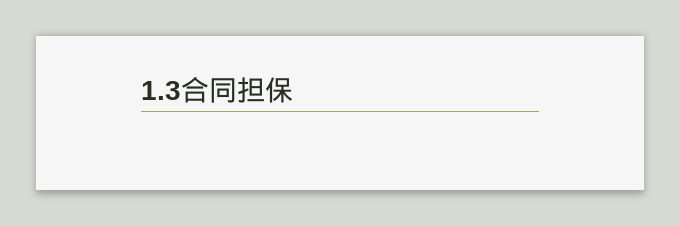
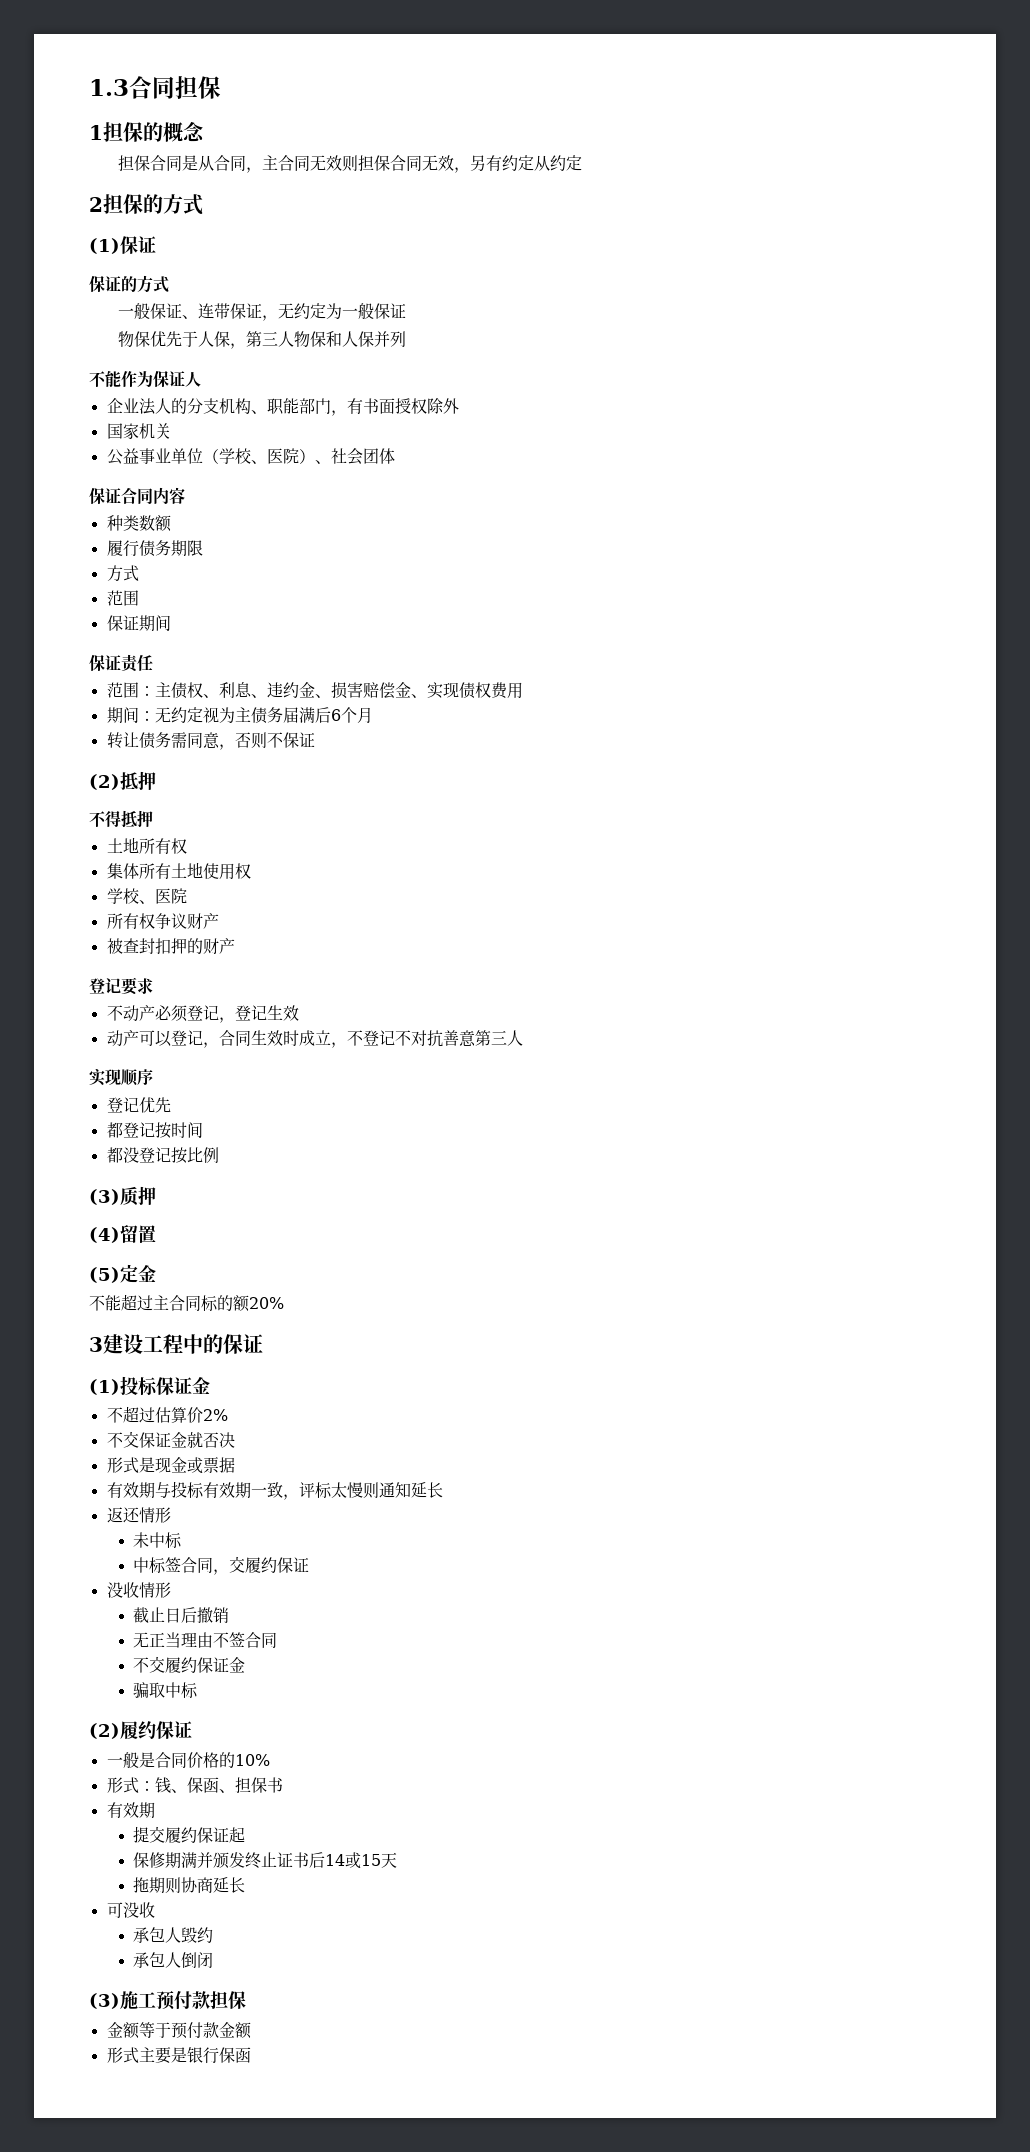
+ 1担保的概念
+ 担保合同是从合同，主合同无效则担保合同无效，另有约定从约定
+ 2担保的方式
+ (1)保证
+ 保证的方式
+ 一般保证、连带保证，无约定为一般保证
+ 物保优先于人保，第三人物保和人保并列
+ 不能作为保证人
+ 企业法人的分支机构、职能部门，有书面授权除外
+ 国家机关
+ 公益事业单位（学校、医院）、社会团体
+ 保证合同内容
+ 种类数额
+ 履行债务期限
+ 方式
+ 范围
+ 保证期间
+ 保证责任
+ 范围：主债权、利息、违约金、损害赔偿金、实现债权费用
+ 期间：无约定视为主债务届满后6个月
+ 转让债务需同意，否则不保证
+ (2)抵押
+ 不得抵押
+ 土地所有权
+ 集体所有土地使用权
+ 学校、医院
+ 所有权争议财产
+ 被查封扣押的财产
+ 登记要求
+ 不动产必须登记，登记生效
+ 动产可以登记，合同生效时成立，不登记不对抗善意第三人
+ 实现顺序
+ 登记优先
+ 都登记按时间
+ 都没登记按比例
+ (3)质押
+ (4)留置
+ (5)定金
+ 不能超过主合同标的额20%
+ 3建设工程中的保证
+ (1)投标保证金
+ 不超过估算价2%
+ 不交保证金就否决
+ 形式是现金或票据
+ 有效期与投标有效期一致，评标太慢则通知延长
+ 返还情形
+ 未中标
+ 中标签合同，交履约保证
+ 没收情形
+ 截止日后撤销
+ 无正当理由不签合同
+ 不交履约保证金
+ 骗取中标
+ (2)履约保证
+ 一般是合同价格的10%
+ 形式：钱、保函、担保书
+ 有效期
+ 提交履约保证起
+ 保修期满并颁发终止证书后14或15天
+ 拖期则协商延长
+ 可没收
+ 承包人毁约
+ 承包人倒闭
+ (3)施工预付款担保
+ 金额等于预付款金额
+ 形式主要是银行保函

